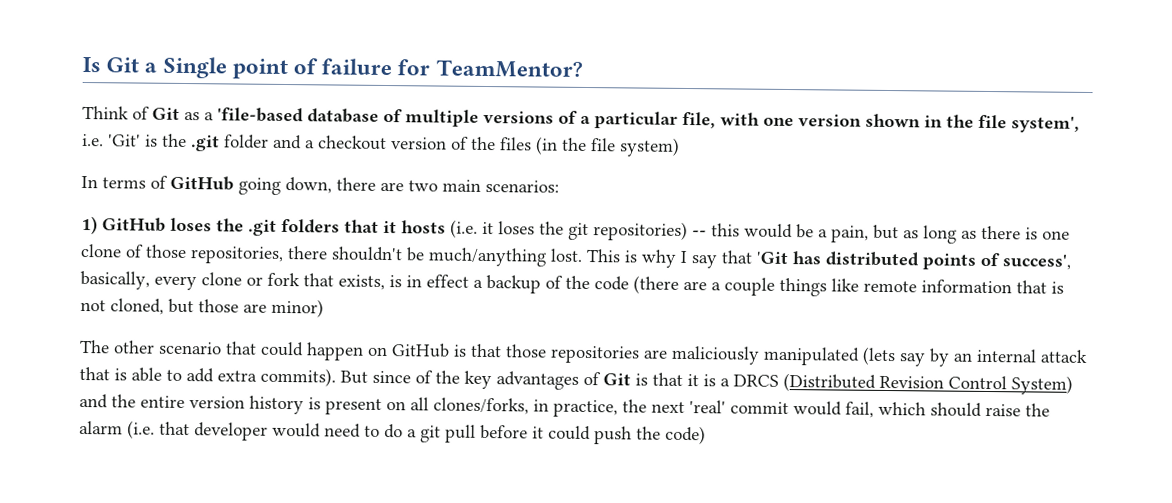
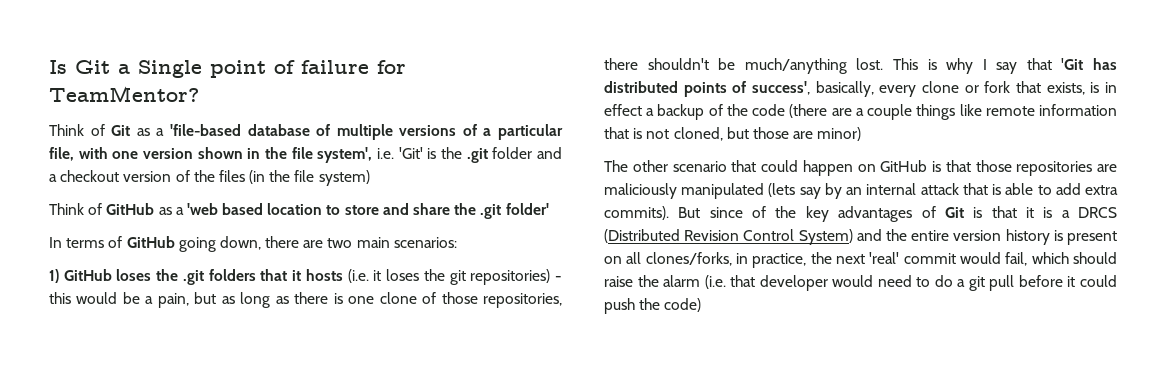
+ Think of GitHub as a 'web based location to store and share the .git folder'
- 1) GitHub loses the .git folders that it hosts (i.e. it loses the git repositories) -- this would be a pain, but as long as there is one clone of those repositories, there shouldn't be much/anything lost.
+ 1) GitHub loses the .git folders that it hosts (i.e. it loses the git repositories) - this would be a pain, but as long as there is one clone of those repositories, there shouldn't be much/anything lost.

